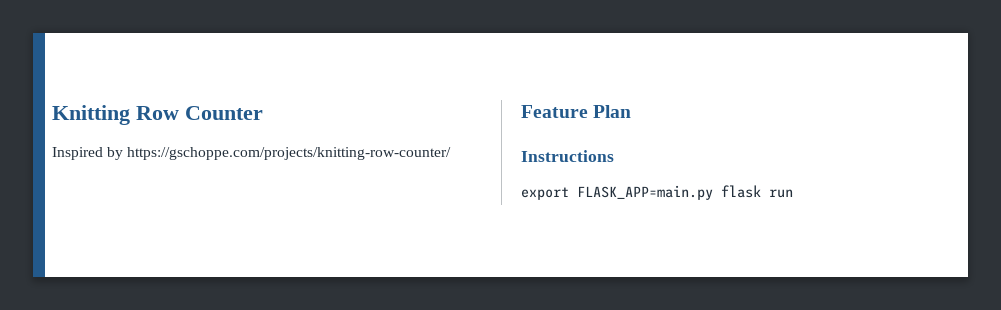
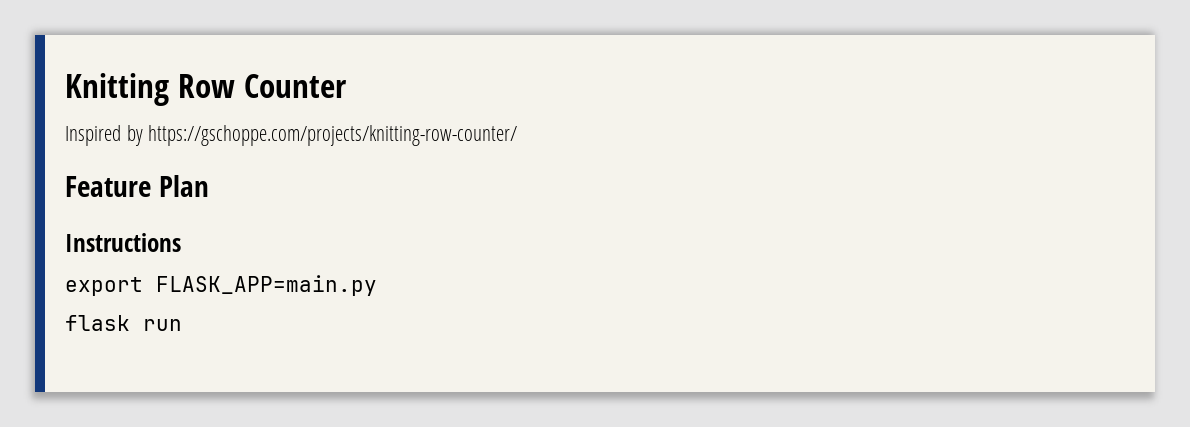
- export FLASK_APP=main.py flask run
+ export FLASK_APP=main.py
+ flask run

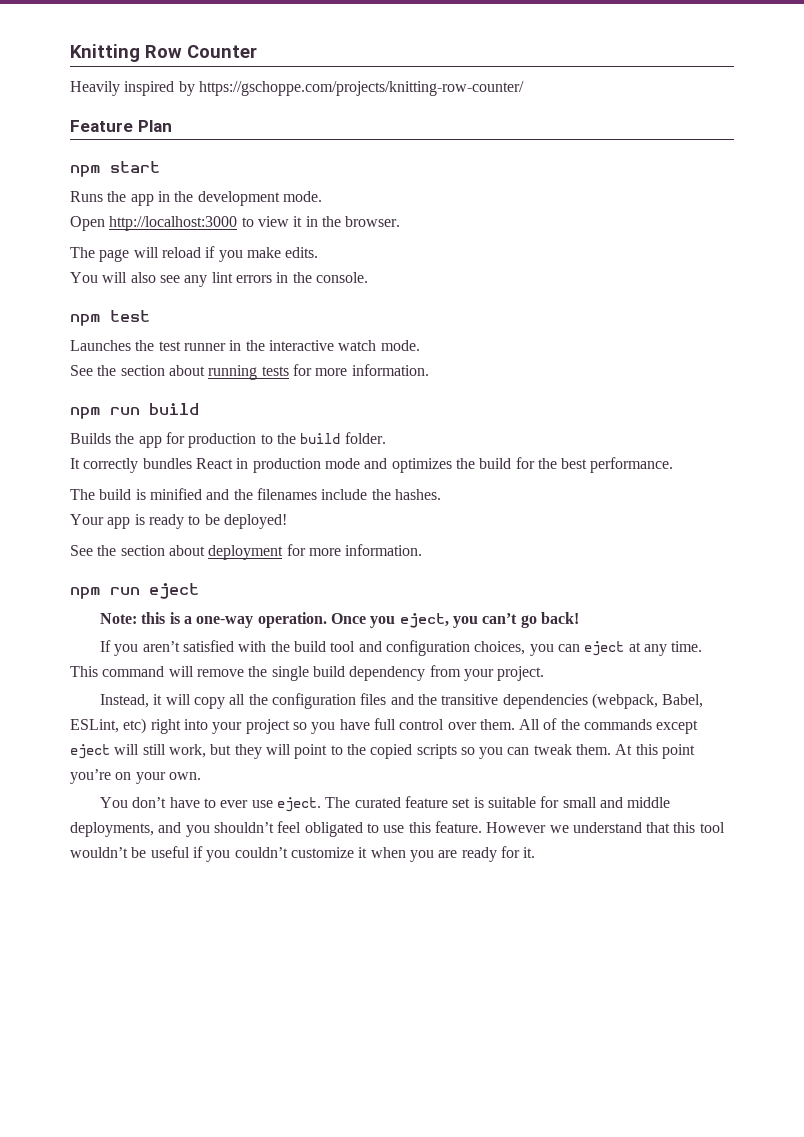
- Inspired by https://gschoppe.com/projects/knitting-row-counter/
+ Heavily inspired by https://gschoppe.com/projects/knitting-row-counter/
- Instructions
- export FLASK_APP=main.py
- flask run
+ npm start
+ Runs the app in the development mode.
+ Open http://localhost:3000 to view it in the browser.
+ The page will reload if you make edits.
+ You will also see any lint errors in the console.
+ npm test
+ Launches the test runner in the interactive watch mode.
+ See the section about running tests for more information.
+ npm run build
+ Builds the app for production to the build folder.
+ It correctly bundles React in production mode and optimizes the build for the best performance.
+ The build is minified and the filenames include the hashes.
+ Your app is ready to be deployed!
+ See the section about deployment for more information.
+ npm run eject
+ Note: this is a one-way operation. Once you eject, you can’t go back!
+ If you aren’t satisfied with the build tool and configuration choices, you can eject at any time. This command will remove the single build dependency from your project.
+ Instead, it will copy all the configuration files and the transitive dependencies (webpack, Babel, ESLint, etc) right into your project so you have full control over them. All of the commands except eject will still work, but they will point to the copied scripts so you can tweak them. At this point you’re on your own.
+ You don’t have to ever use eject. The curated feature set is suitable for small and middle deployments, and you shouldn’t feel obligated to use this feature. However we understand that this tool wouldn’t be useful if you couldn’t customize it when you are ready for it.

